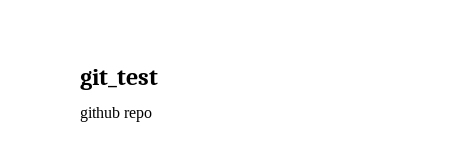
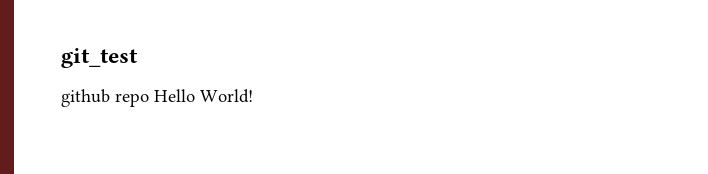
- github repo
+ github repo Hello World!

